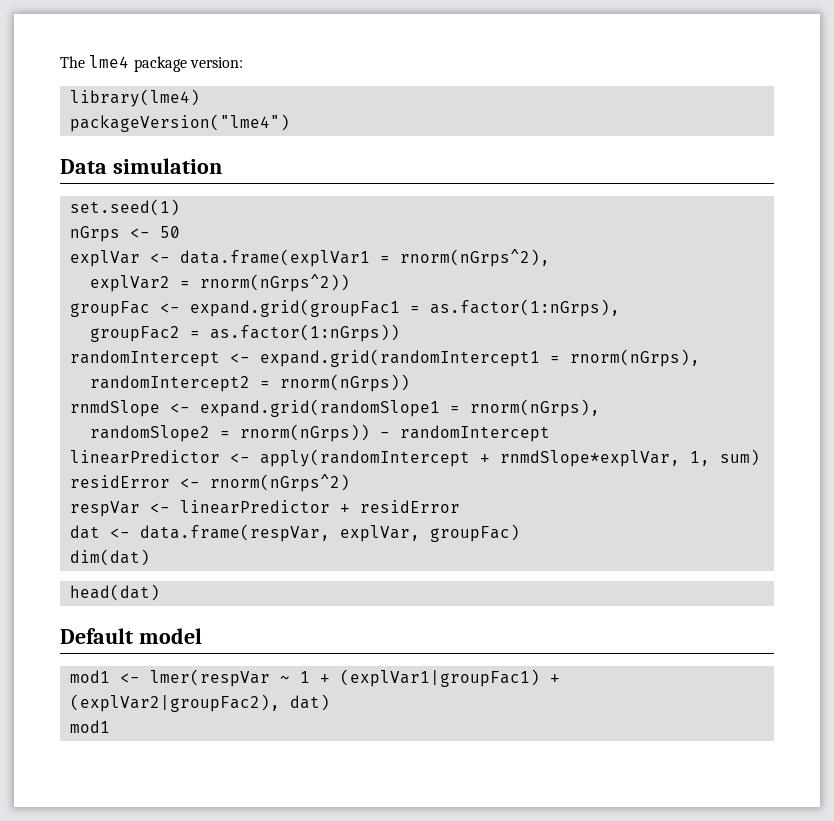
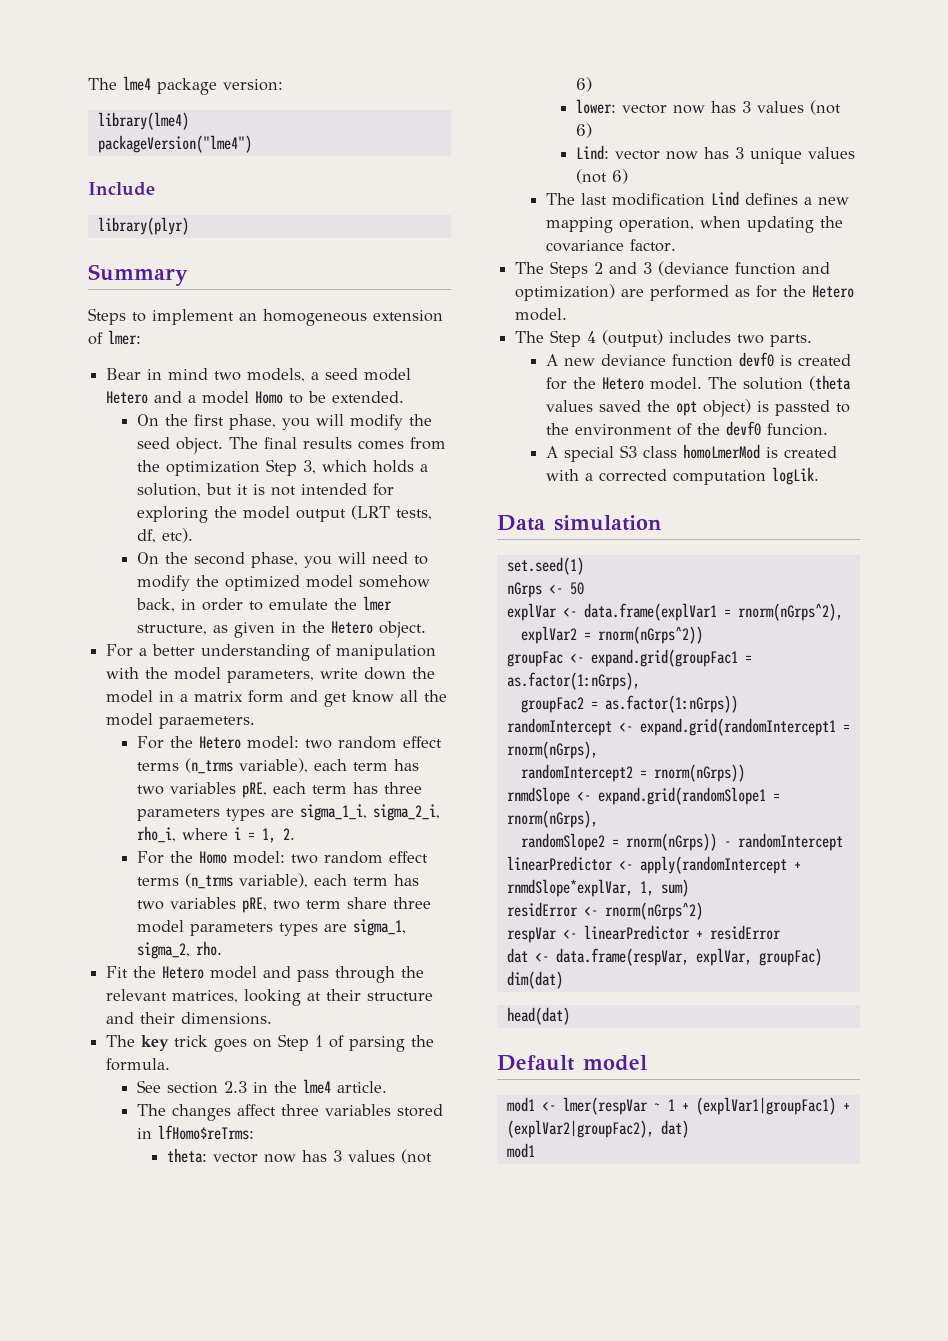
+ Include
+ library(plyr)
+ Summary
+ Steps to implement an homogeneous extension of lmer:
+ Bear in mind two models, a seed model Hetero and a model Homo to be extended.
+ On the first phase, you will modify the seed object. The final results comes from the optimization Step 3, which holds a solution, but it is not intended for exploring the model output (LRT tests, df, etc).
+ On the second phase, you will need to modify the optimized model somehow back, in order to emulate the lmer structure, as given in the Hetero object.
+ For a better understanding of manipulation with the model parameters, write down the model in a matrix form and get know all the model paraemeters.
+ For the Hetero model: two random effect terms (n_trms variable), each term has two variables pRE, each term has three parameters types are sigma_1_i, sigma_2_i, rho_i, where i = 1, 2.
+ For the Homo model: two random effect terms (n_trms variable), each term has two variables pRE, two term share three model parameters types are sigma_1, sigma_2, rho.
+ Fit the Hetero model and pass through the relevant matrices, looking at their structure and their dimensions.
+ The key trick goes on Step 1 of parsing the formula.
+ See section 2.3 in the lme4 article.
+ The changes affect three variables stored in lfHomo$reTrms:
+ theta: vector now has 3 values (not 6)
+ lower: vector now has 3 values (not 6)
+ Lind: vector now has 3 unique values (not 6)
+ The last modification Lind defines a new mapping operation, when updating the covariance factor.
+ The Steps 2 and 3 (deviance function and optimization) are performed as for the Hetero model.
+ The Step 4 (output) includes two parts.
+ A new deviance function devf0 is created for the Hetero model. The solution (theta values saved the opt object) is passted to the environment of the devf0 funcion.
+ A special S3 class homoLmerMod is created with a corrected computation logLik.

